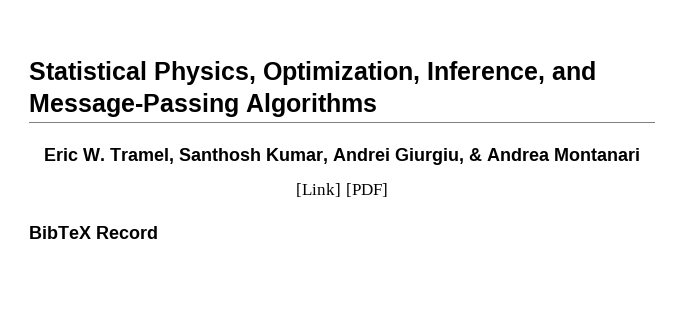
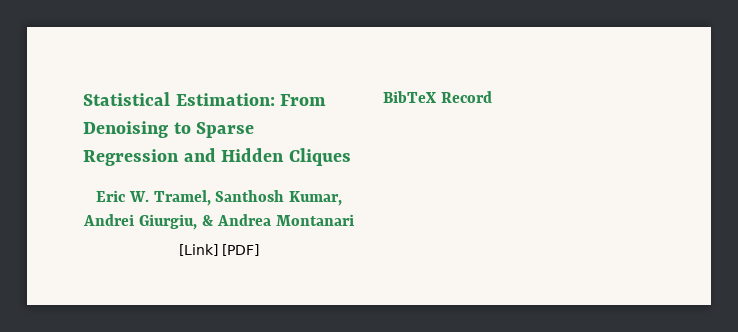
- Statistical Physics, Optimization, Inference, and Message-Passing Algorithms
+ Statistical Estimation: From Denoising to Sparse Regression and Hidden Cliques

